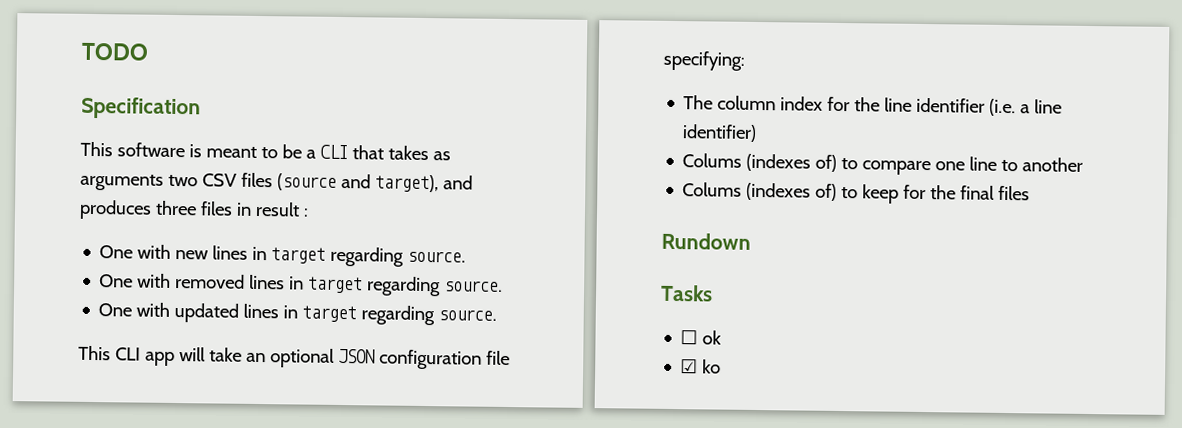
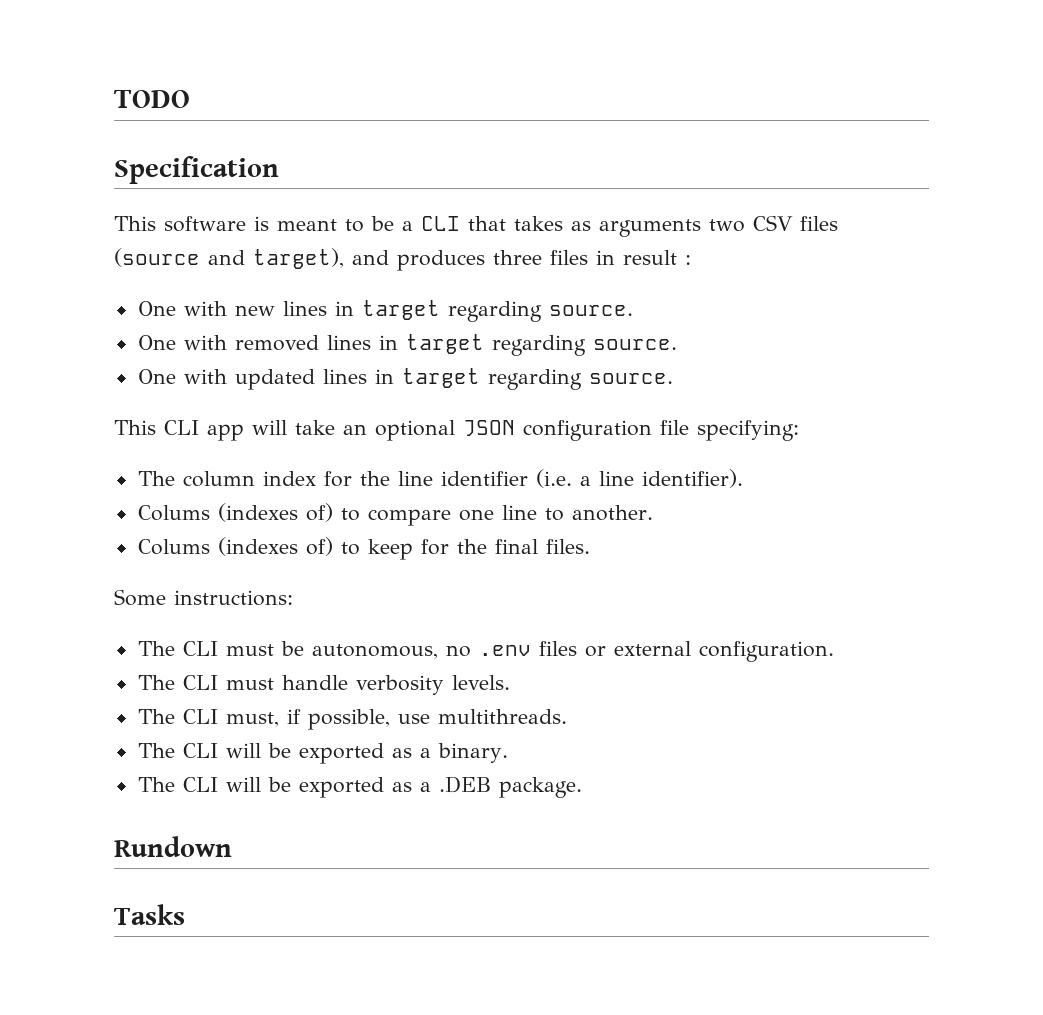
- The column index for the line identifier (i.e. a line identifier)
+ The column index for the line identifier (i.e. a line identifier).
- Colums (indexes of) to compare one line to another
+ Colums (indexes of) to compare one line to another.
- Colums (indexes of) to keep for the final files
+ Colums (indexes of) to keep for the final files.
+ Some instructions:
+ The CLI must be autonomous, no .env files or external configuration.
+ The CLI must handle verbosity levels.
+ The CLI must, if possible, use multithreads.
+ The CLI will be exported as a binary.
+ The CLI will be exported as a .DEB package.
  Rundown
  Tasks
- ☐ ok
- ☑ ko

